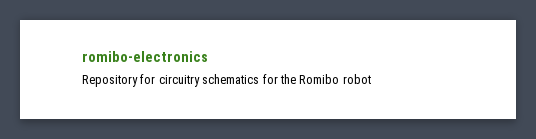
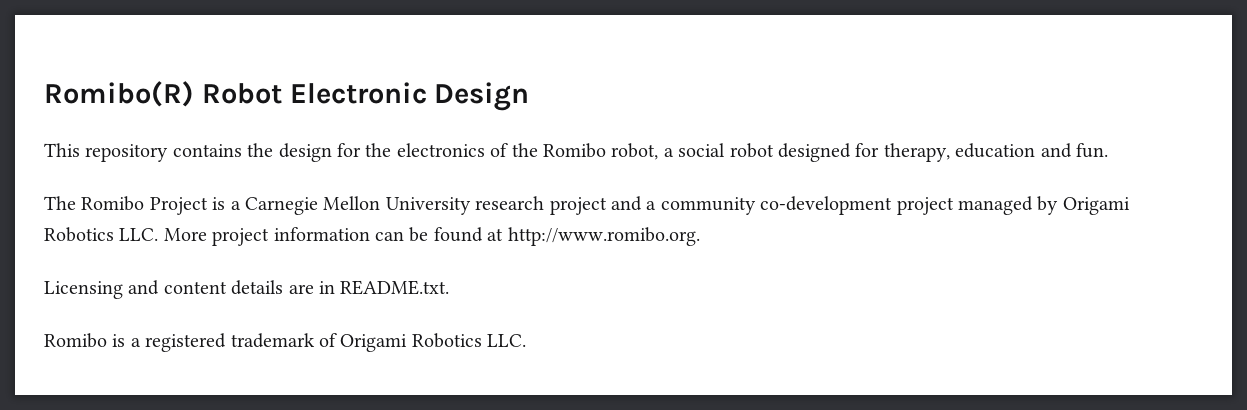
- romibo-electronics
- Repository for circuitry schematics for the Romibo robot
+ Romibo(R) Robot Electronic Design
+ This repository contains the design for the electronics of the Romibo robot, a social robot designed for therapy, education and fun.
+ The Romibo Project is a Carnegie Mellon University research project and a community co-development project managed by Origami Robotics LLC. More project information can be found at http://www.romibo.org.
+ Licensing and content details are in README.txt.
+ Romibo is a registered trademark of Origami Robotics LLC.

